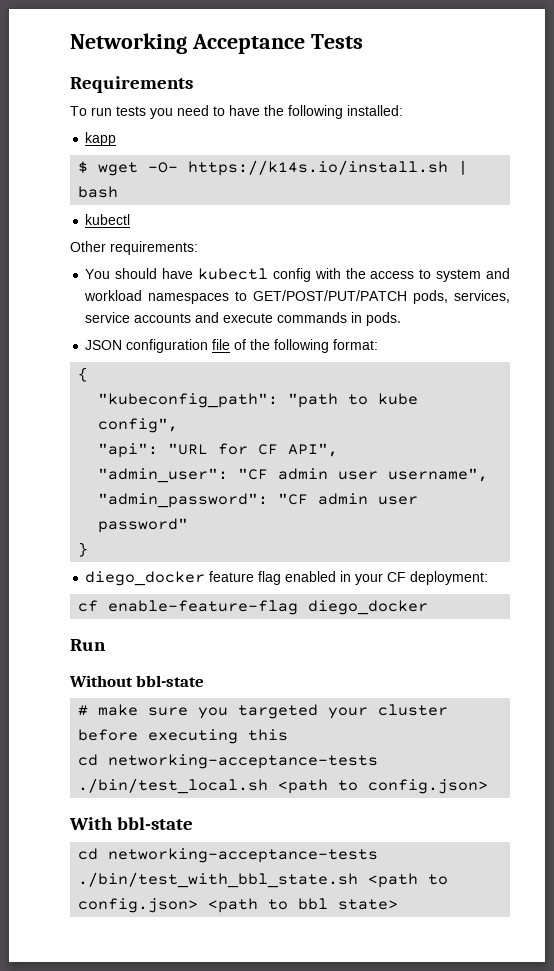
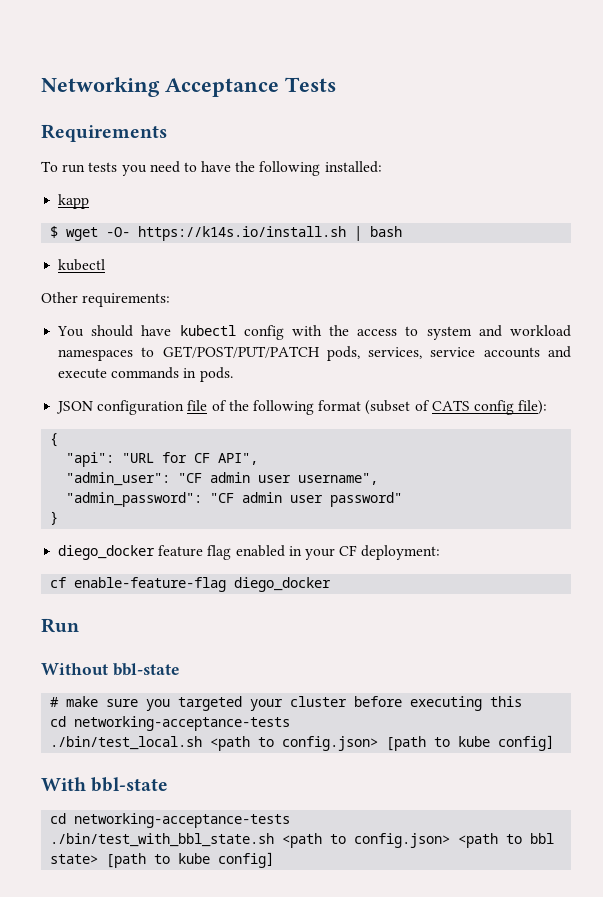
- JSON configuration file of the following format:
+ JSON configuration file of the following format (subset of CATS config file):
  {
- "kubeconfig_path": "path to kube config",
- ./bin/test_local.sh <path to config.json>
+ ./bin/test_local.sh <path to config.json> [path to kube config]
- ./bin/test_with_bbl_state.sh <path to config.json> <path to bbl state>
+ ./bin/test_with_bbl_state.sh <path to config.json> <path to bbl state> [path to kube config]

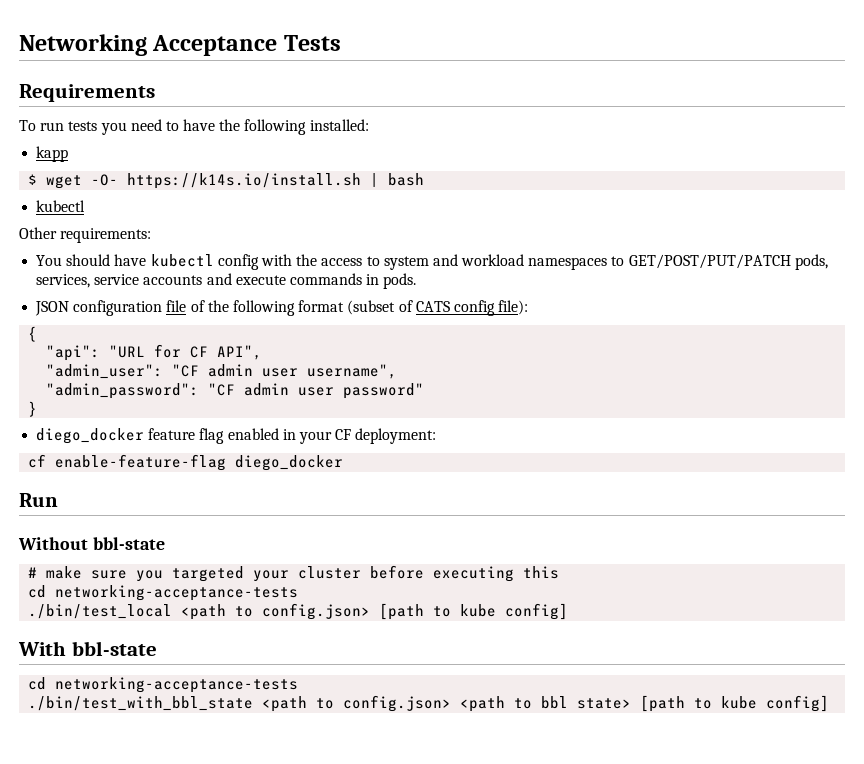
- ./bin/test_local.sh <path to config.json> [path to kube config]
+ ./bin/test_local <path to config.json> [path to kube config]
- ./bin/test_with_bbl_state.sh <path to config.json> <path to bbl state> [path to kube config]
+ ./bin/test_with_bbl_state <path to config.json> <path to bbl state> [path to kube config]

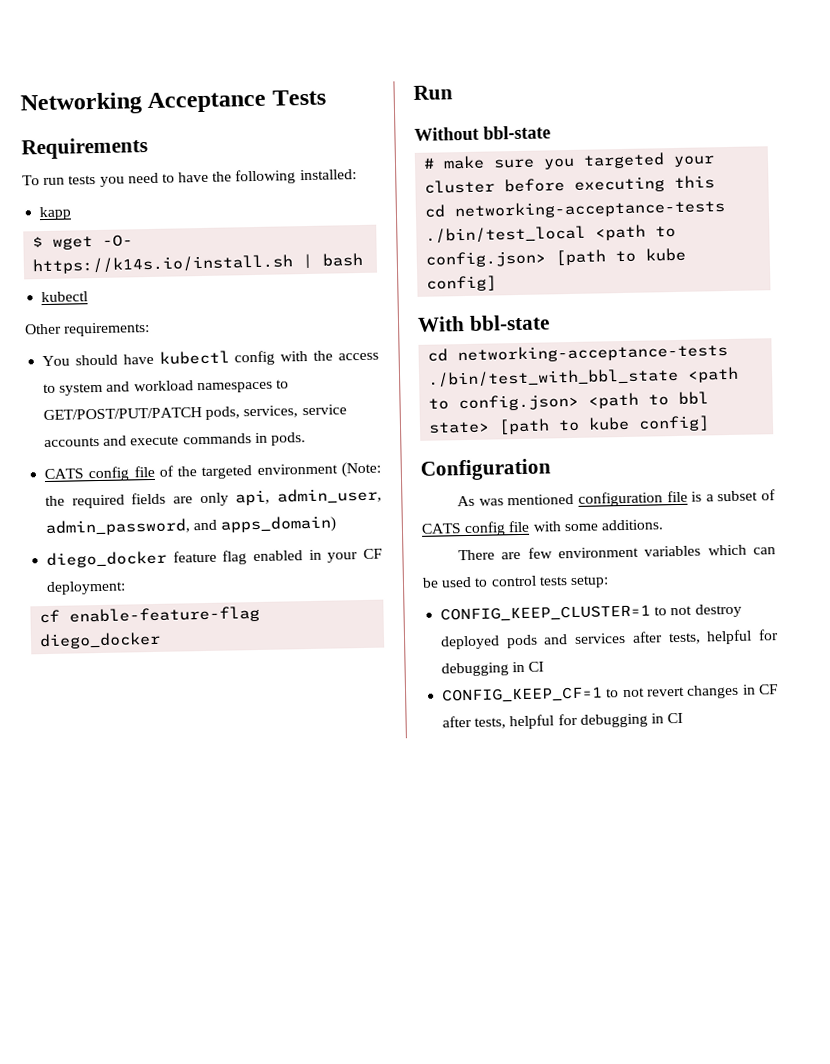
- JSON configuration file of the following format (subset of CATS config file):
- {
- "api": "URL for CF API",
- "admin_user": "CF admin user username",
- "admin_password": "CF admin user password"
- }
+ CATS config file of the targeted environment (Note: the required fields are only api, admin_user, admin_password, and apps_domain)
+ Configuration
+ As was mentioned configuration file is a subset of CATS config file with some additions.
+ There are few environment variables which can be used to control tests setup:
+ CONFIG_KEEP_CLUSTER=1 to not destroy deployed pods and services after tests, helpful for debugging in CI
+ CONFIG_KEEP_CF=1 to not revert changes in CF after tests, helpful for debugging in CI

